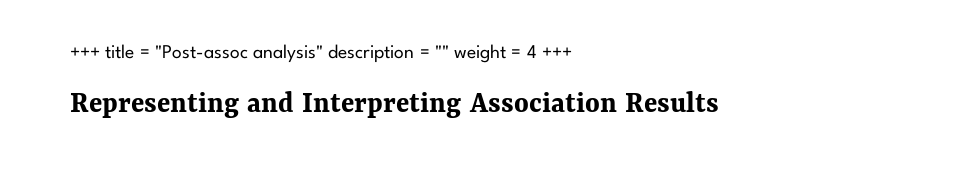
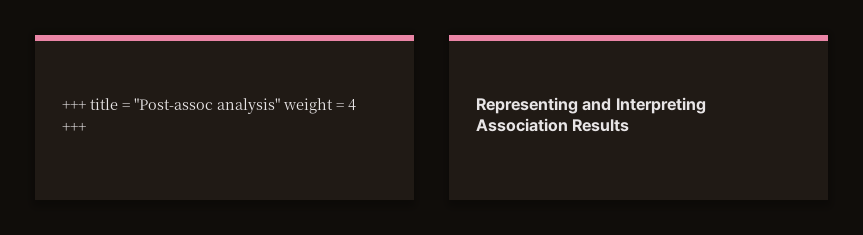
- +++ title = "Post-assoc analysis" description = "" weight = 4 +++
+ +++ title = "Post-assoc analysis" weight = 4 +++

